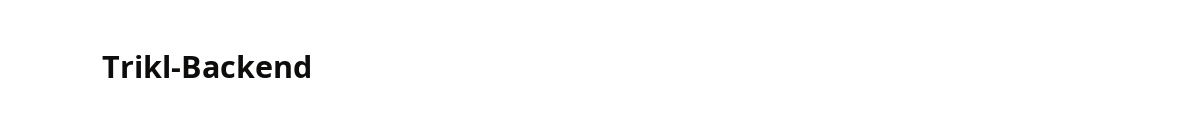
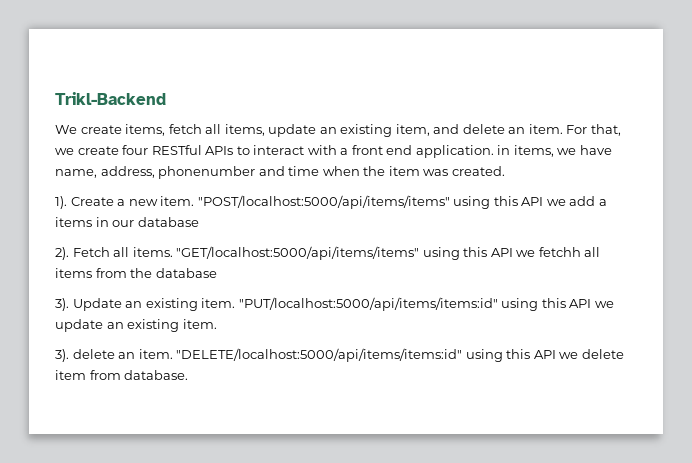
+ We create items, fetch all items, update an existing item, and delete an item. For that, we create four RESTful APIs to interact with a front end application. in items, we have name, address, phonenumber and time when the item was created.
+ 1). Create a new item. "POST/localhost:5000/api/items/items" using this API we add a items in our database
+ 2). Fetch all items. "GET/localhost:5000/api/items/items" using this API we fetchh all items from the database
+ 3). Update an existing item. "PUT/localhost:5000/api/items/items:id" using this API we update an existing item.
+ 3). delete an item. "DELETE/localhost:5000/api/items/items:id" using this API we delete item from database.

